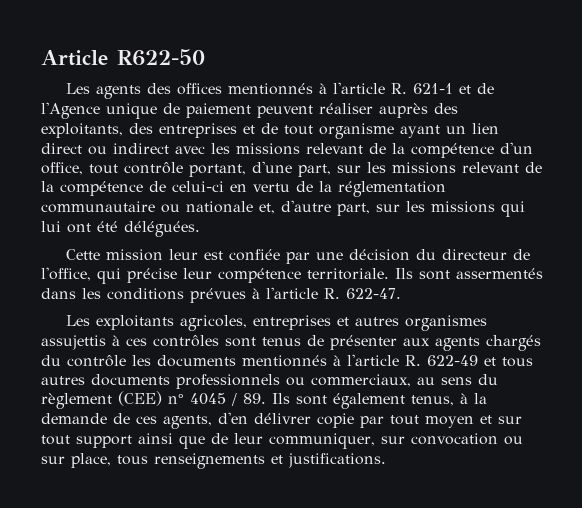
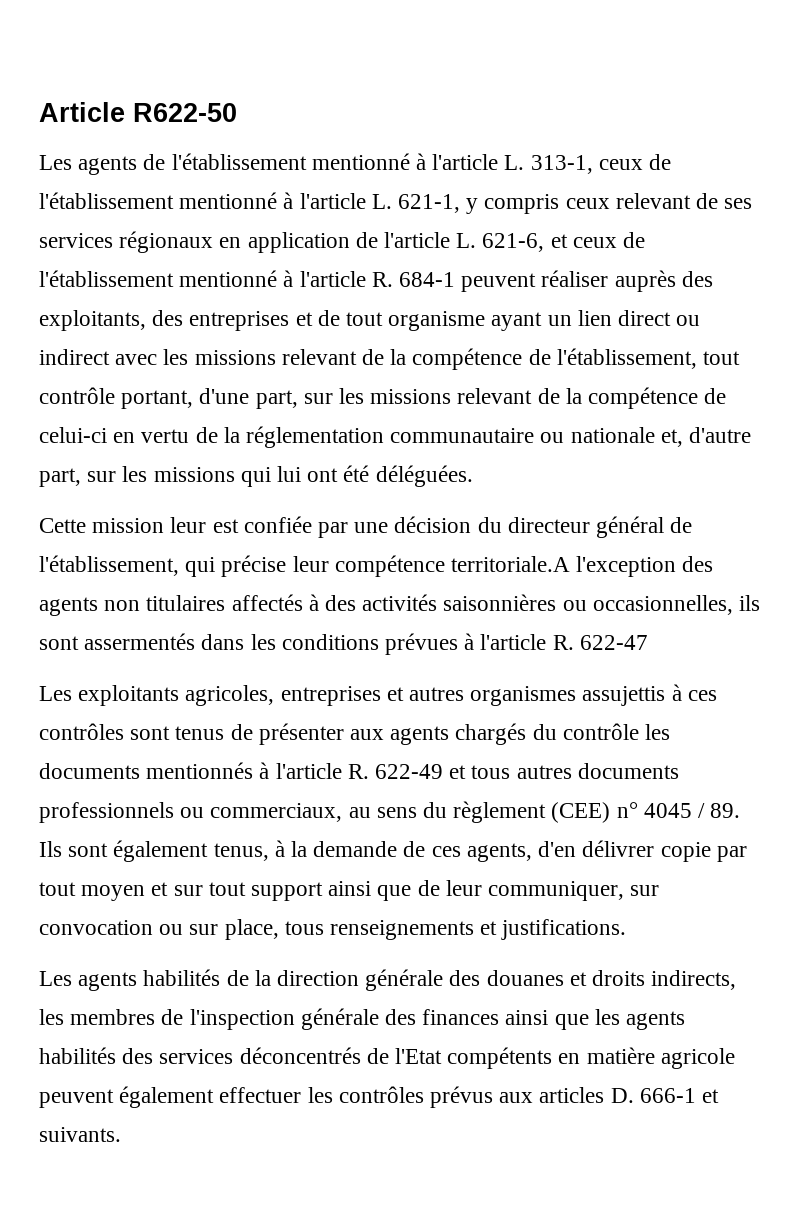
- Les agents des offices mentionnés à l'article R. 621-1 et de l'Agence unique de paiement peuvent réaliser auprès des exploitants, des entreprises et de tout organisme ayant un lien direct ou indirect avec les missions relevant de la compétence d'un office, tout contrôle portant, d'une part, sur les missions relevant de la compétence de celui-ci en vertu de la réglementation communautaire ou nationale et, d'autre part, sur les missions qui lui ont été déléguées.
+ Les agents de l'établissement mentionné à l'article L. 313-1, ceux de l'établissement mentionné à l'article L. 621-1, y compris ceux relevant de ses services régionaux en application de l'article L. 621-6, et ceux de l'établissement mentionné à l'article R. 684-1 peuvent réaliser auprès des exploitants, des entreprises et de tout organisme ayant un lien direct ou indirect avec les missions relevant de la compétence de l'établissement, tout contrôle portant, d'une part, sur les missions relevant de la compétence de celui-ci en vertu de la réglementation communautaire ou nationale et, d'autre part, sur les missions qui lui ont été déléguées.
- Cette mission leur est confiée par une décision du directeur de l'office, qui précise leur compétence territoriale. Ils sont assermentés dans les conditions prévues à l'article R. 622-47.
+ Cette mission leur est confiée par une décision du directeur général de l'établissement, qui précise leur compétence territoriale.A l'exception des agents non titulaires affectés à des activités saisonnières ou occasionnelles, ils sont assermentés dans les conditions prévues à l'article R. 622-47
+ Les agents habilités de la direction générale des douanes et droits indirects, les membres de l'inspection générale des finances ainsi que les agents habilités des services déconcentrés de l'Etat compétents en matière agricole peuvent également effectuer les contrôles prévus aux articles D. 666-1 et suivants.

